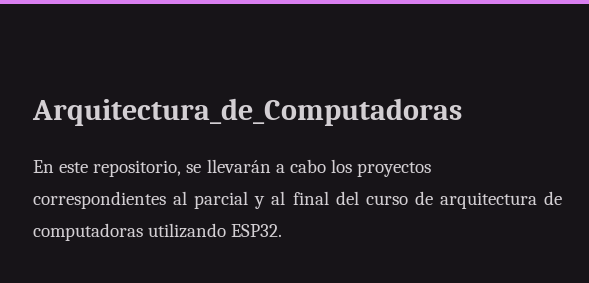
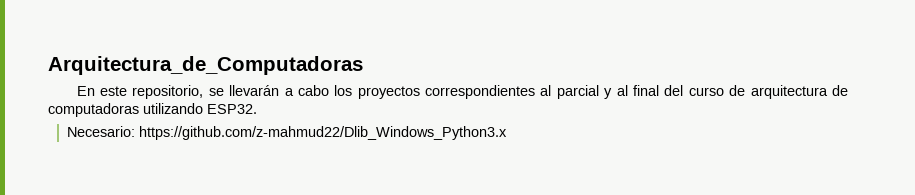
+ Necesario: https://github.com/z-mahmud22/Dlib_Windows_Python3.x

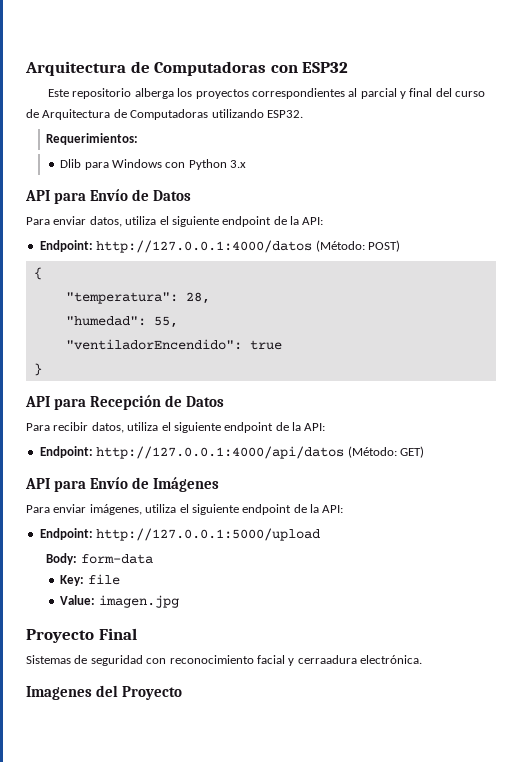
- Arquitectura_de_Computadoras
- En este repositorio, se llevarán a cabo los proyectos correspondientes al parcial y al final del curso de arquitectura de computadoras utilizando ESP32.
+ Arquitectura de Computadoras con ESP32
+ Este repositorio alberga los proyectos correspondientes al parcial y final del curso de Arquitectura de Computadoras utilizando ESP32.
- Necesario: https://github.com/z-mahmud22/Dlib_Windows_Python3.x
+ Requerimientos:
+ Dlib para Windows con Python 3.x
+ API para Envío de Datos
+ Para enviar datos, utiliza el siguiente endpoint de la API:
+ Endpoint: http://127.0.0.1:4000/datos (Método: POST)
+ {
+ "temperatura": 28,
+ "humedad": 55,
+ "ventiladorEncendido": true
+ }
+ API para Recepción de Datos
+ Para recibir datos, utiliza el siguiente endpoint de la API:
+ Endpoint: http://127.0.0.1:4000/api/datos (Método: GET)
+ API para Envío de Imágenes
+ Para enviar imágenes, utiliza el siguiente endpoint de la API:
+ Endpoint: http://127.0.0.1:5000/upload
+ Body: form-data
+ Key: file
+ Value: imagen.jpg
+ Proyecto Final
+ Sistemas de seguridad con reconocimiento facial y cerraadura electrónica.
+ Imagenes del Proyecto

